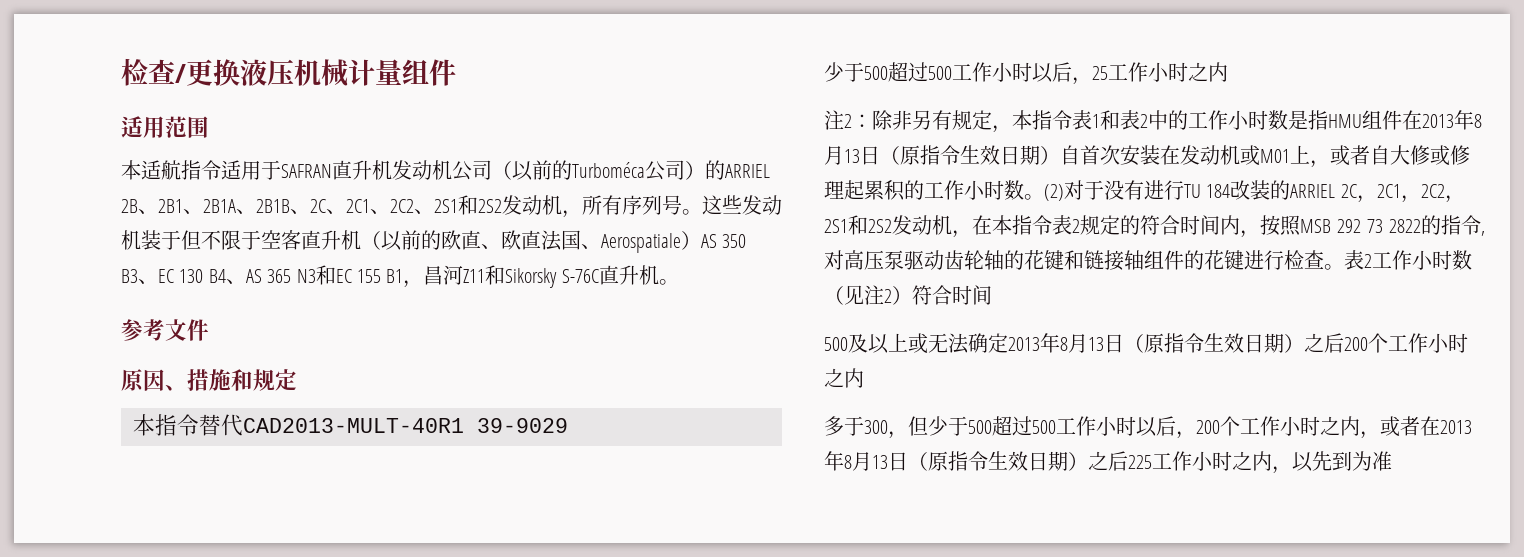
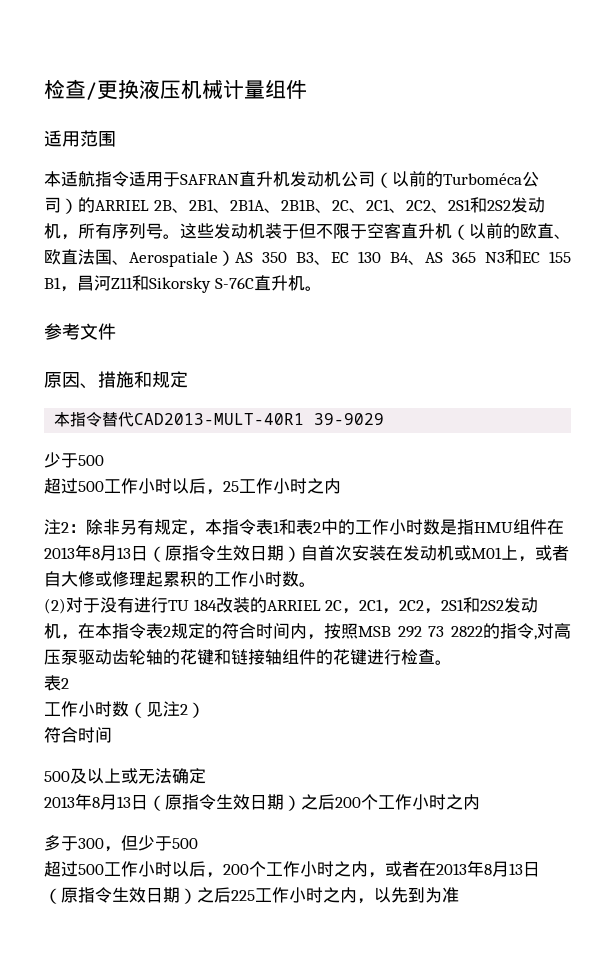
  本指令替代CAD2013-MULT-40R1 39-9029
- 少于500超过500工作小时以后，25工作小时之内
+ 少于500
+ 超过500工作小时以后，25工作小时之内
- 除非另有规定，本指令表1和表2中的工作小时数是指HMU组件在2013年8月13日（原指令生效日期）自首次安装在发动机或M01上，或者自大修或修理起累积的工作小时数。(2)对于没有进行TU 184改装的ARRIEL 2C，2C1，2C2，2S1和2S2发动机，在本指令表2规定的符合时间内，按照MSB 292 73 2822的指令,对高压泵驱动齿轮轴的花键和链接轴组件的花键进行检查。表2工作小时数（见注2）符合时间
+ 除非另有规定，本指令表1和表2中的工作小时数是指HMU组件在2013年8月13日（原指令生效日期）自首次安装在发动机或M01上，或者自大修或修理起累积的工作小时数。
+ (2)对于没有进行TU 184改装的ARRIEL 2C，2C1，2C2，2S1和2S2发动机，在本指令表2规定的符合时间内，按照MSB 292 73 2822的指令,对高压泵驱动齿轮轴的花键和链接轴组件的花键进行检查。
+ 表2
+ 工作小时数（见注2）
+ 符合时间
- 500及以上或无法确定2013年8月13日（原指令生效日期）之后200个工作小时之内
+ 500及以上或无法确定
+ 2013年8月13日（原指令生效日期）之后200个工作小时之内
- 多于300，但少于500超过500工作小时以后，200个工作小时之内，或者在2013年8月13日（原指令生效日期）之后225工作小时之内，以先到为准
+ 多于300，但少于500
+ 超过500工作小时以后，200个工作小时之内，或者在2013年8月13日（原指令生效日期）之后225工作小时之内，以先到为准

